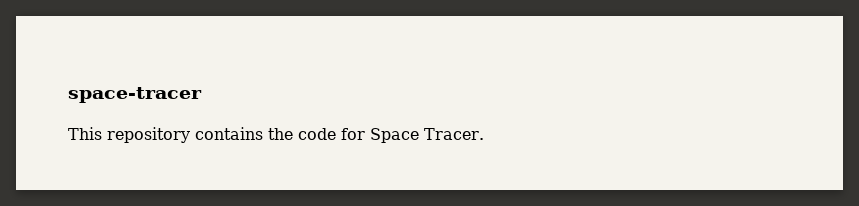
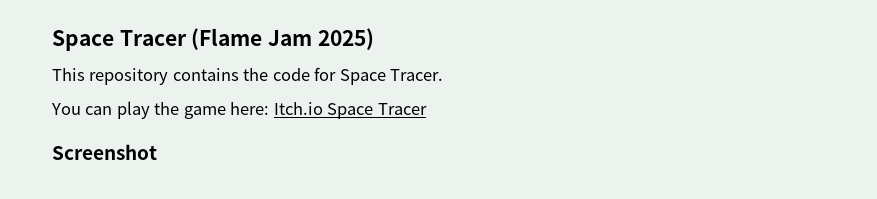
- space-tracer
+ Space Tracer (Flame Jam 2025)
+ You can play the game here: Itch.io Space Tracer
+ Screenshot

